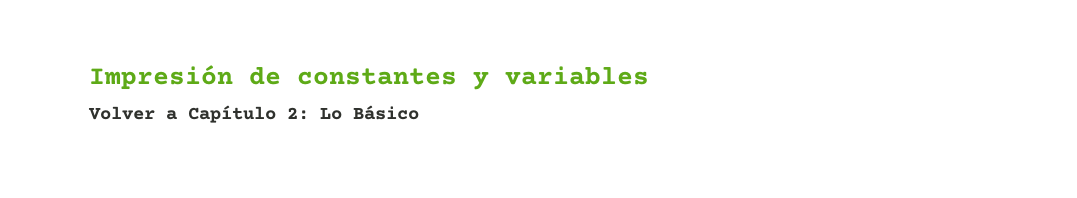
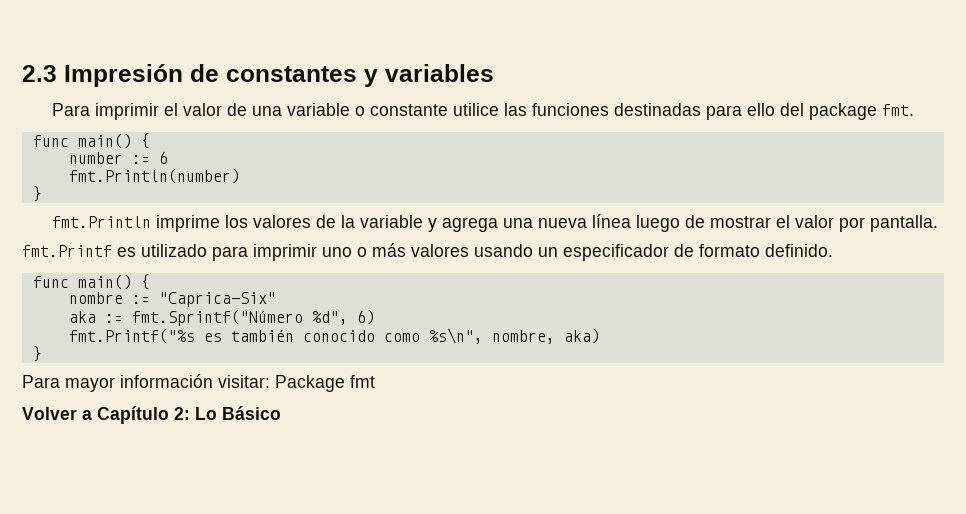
- Impresión de constantes y variables
+ 2.3 Impresión de constantes y variables
+ Para imprimir el valor de una variable o constante utilice las funciones destinadas para ello del package fmt.
+ func main() {
+ number := 6
+ fmt.Println(number)
+ }
+ fmt.Println imprime los valores de la variable y agrega una nueva línea luego de mostrar el valor por pantalla.
+ fmt.Printf es utilizado para imprimir uno o más valores usando un especificador de formato definido.
+ func main() {
+ nombre := "Caprica-Six"
+ aka := fmt.Sprintf("Número %d", 6)
+ fmt.Printf("%s es también conocido como %s\n", nombre, aka)
+ }
+ Para mayor información visitar: Package fmt

